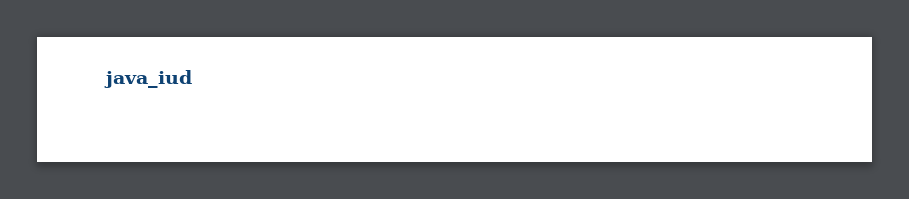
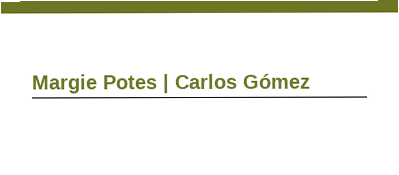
- java_iud
+ Margie Potes | Carlos Gómez

